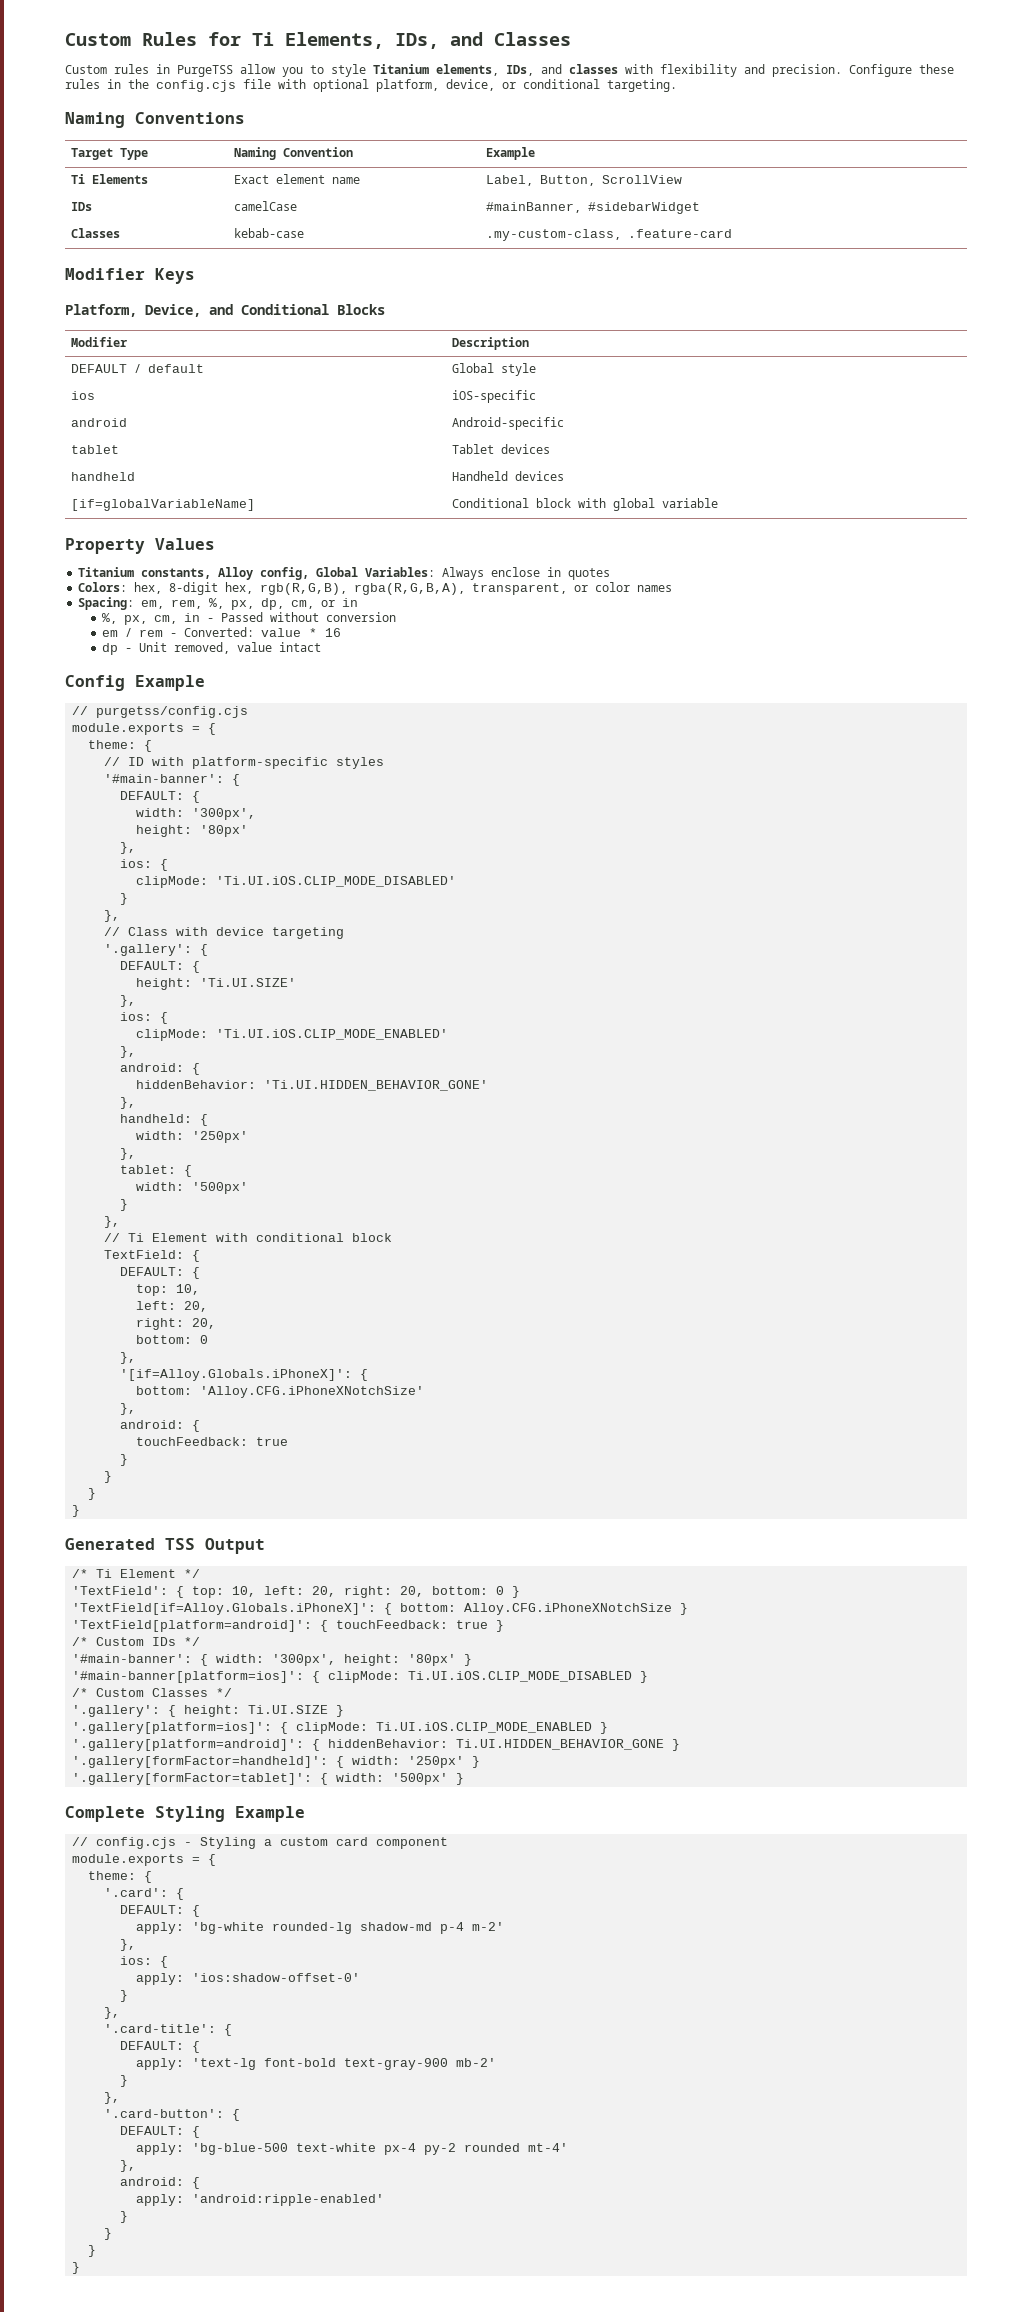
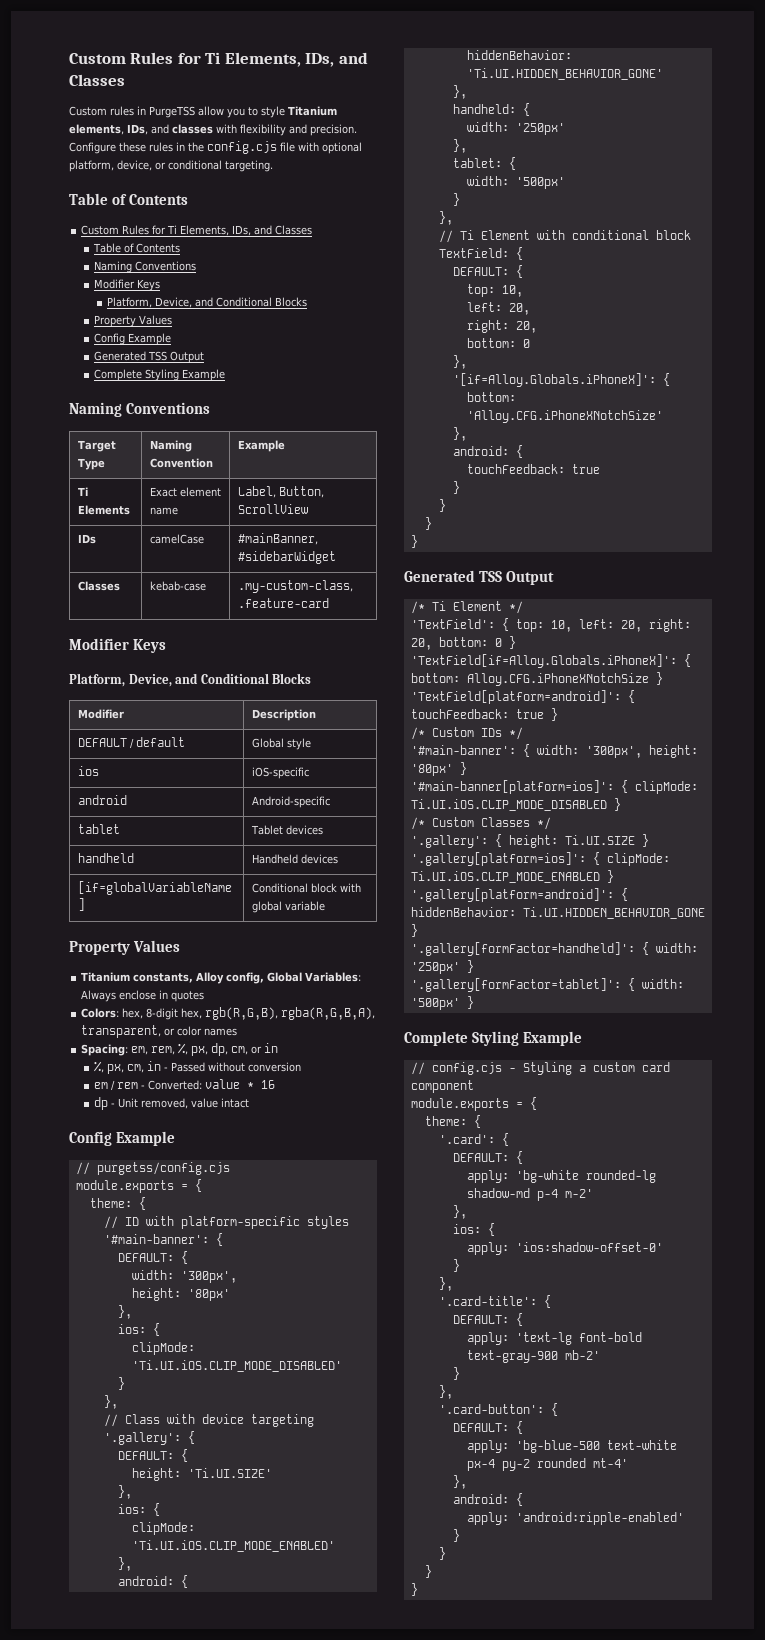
  Configure these rules in the config.cjs file with optional platform, device, or conditional targeting.
+ Table of Contents
+ Custom Rules for Ti Elements, IDs, and Classes
+ Table of Contents
+ Naming Conventions
+ Modifier Keys
+ Platform, Device, and Conditional Blocks
+ Property Values
+ Config Example
+ Generated TSS Output
+ Complete Styling Example

